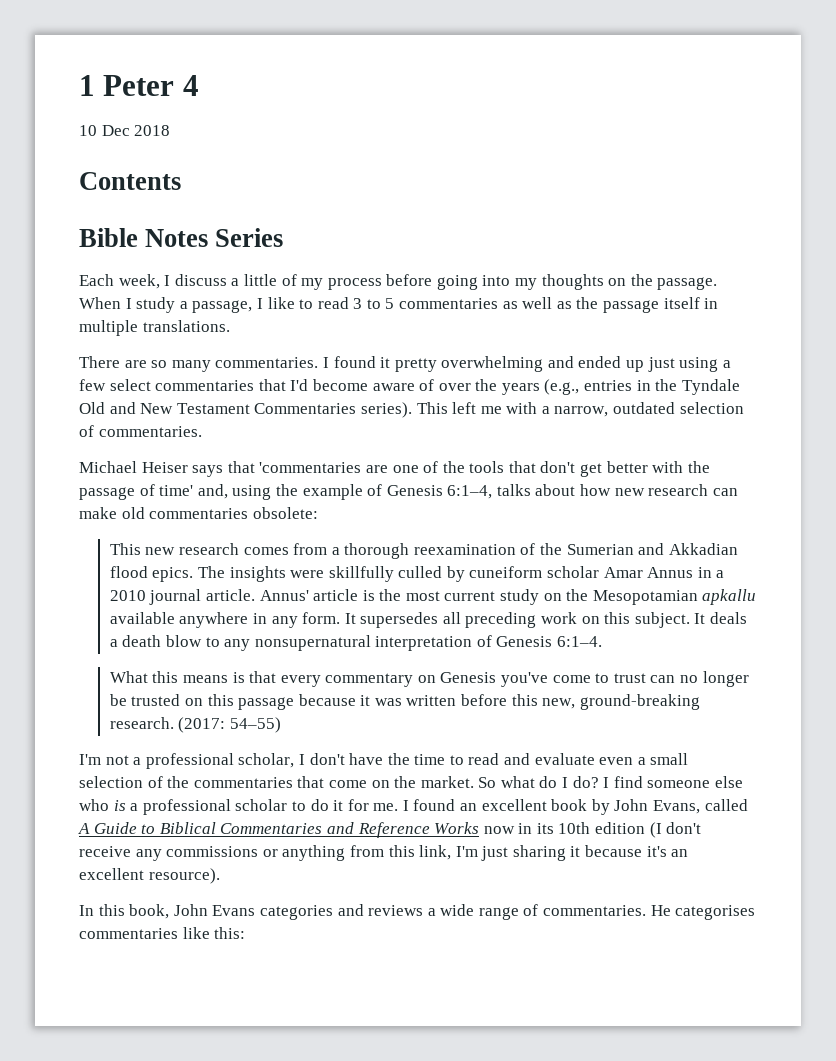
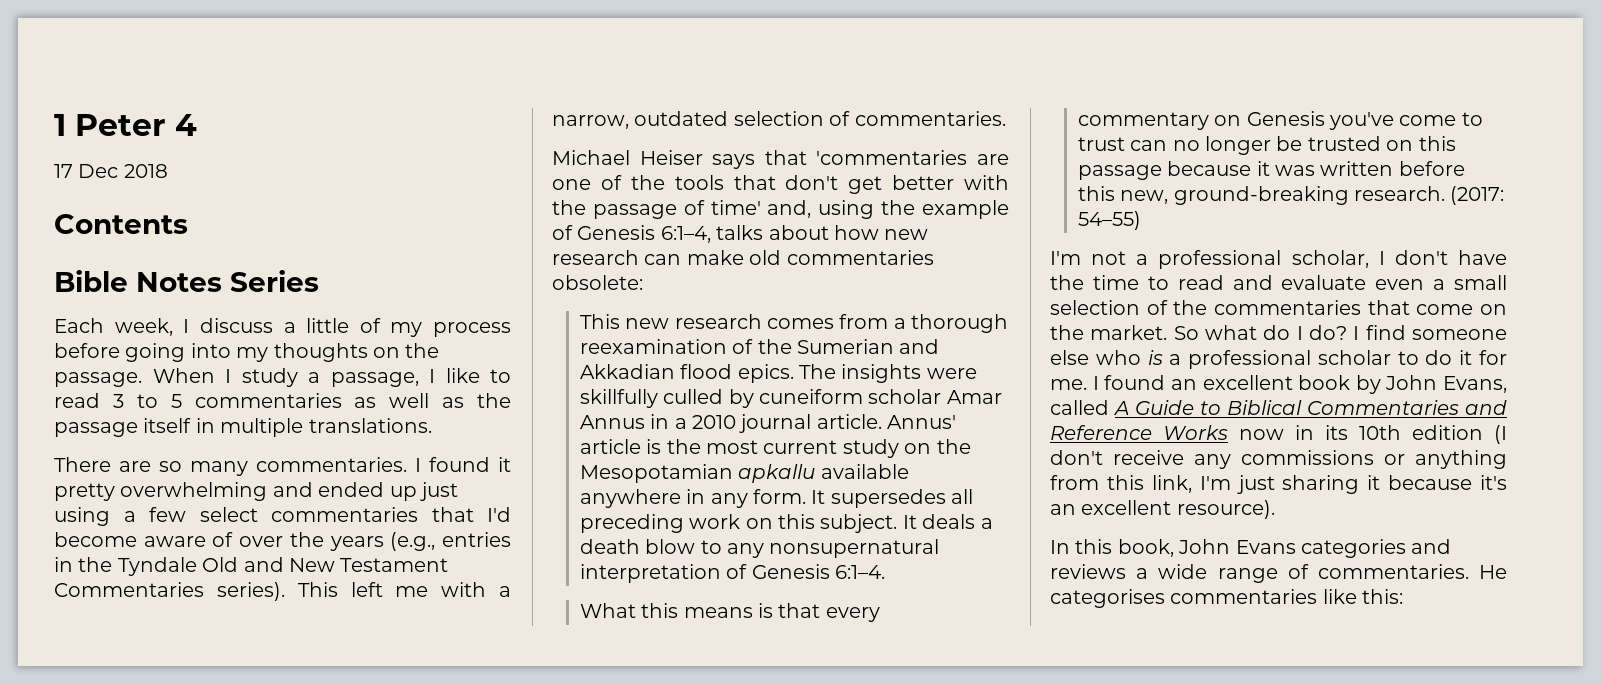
- 10 Dec 2018
+ 17 Dec 2018

